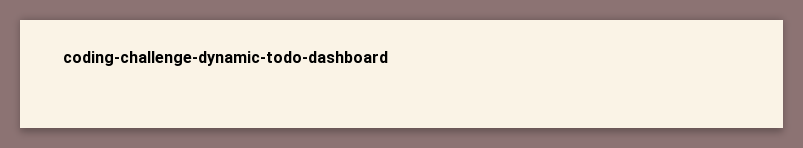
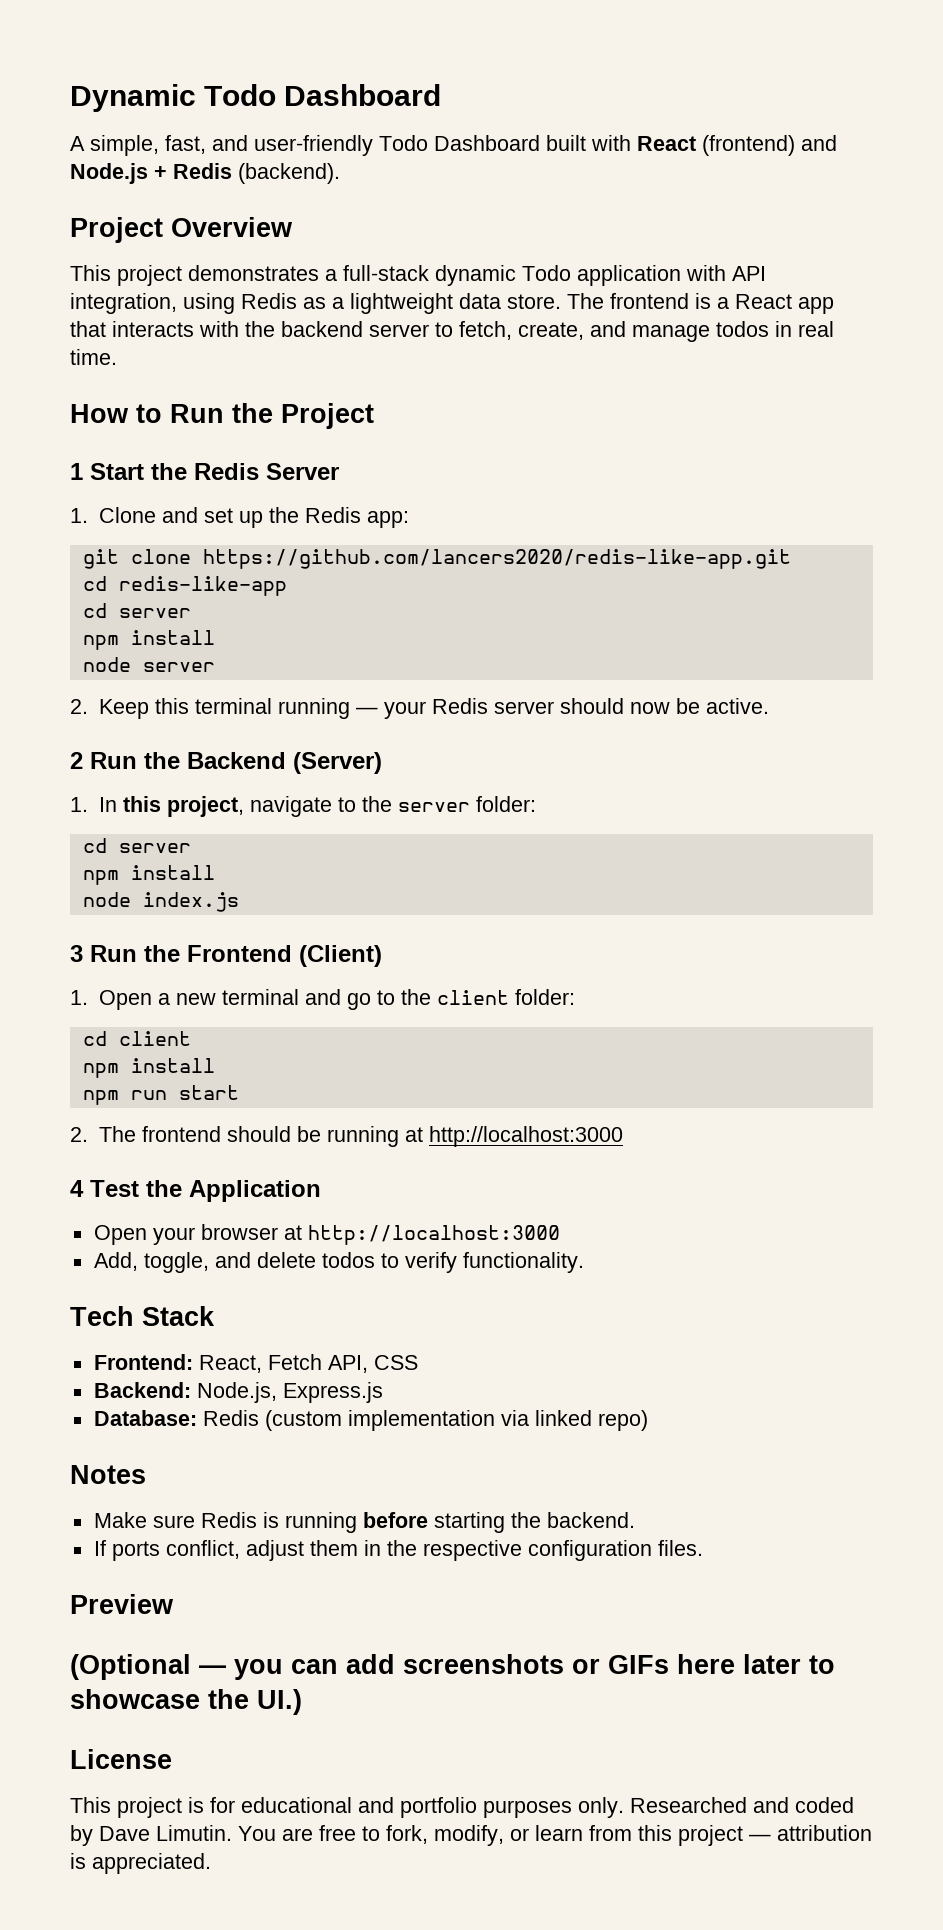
- coding-challenge-dynamic-todo-dashboard
+ Dynamic Todo Dashboard
+ A simple, fast, and user-friendly Todo Dashboard built with React (frontend) and Node.js + Redis (backend).
+ Project Overview
+ This project demonstrates a full-stack dynamic Todo application with API integration, using Redis as a lightweight data store. The frontend is a React app that interacts with the backend server to fetch, create, and manage todos in real time.
+ How to Run the Project
+ 1 Start the Redis Server
+ 1. Clone and set up the Redis app:
+ git clone https://github.com/lancers2020/redis-like-app.git
+ cd redis-like-app
+ cd server
+ npm install
+ node server
+ 2. Keep this terminal running — your Redis server should now be active.
+ 2 Run the Backend (Server)
+ 1. In this project, navigate to the server folder:
+ cd server
+ npm install
+ node index.js
+ 3 Run the Frontend (Client)
+ 1. Open a new terminal and go to the client folder:
+ cd client
+ npm install
+ npm run start
+ 2. The frontend should be running at http://localhost:3000
+ 4 Test the Application
+ Open your browser at http://localhost:3000
+ Add, toggle, and delete todos to verify functionality.
+ Tech Stack
+ Frontend: React, Fetch API, CSS
+ Backend: Node.js, Express.js
+ Database: Redis (custom implementation via linked repo)
+ Notes
+ Make sure Redis is running before starting the backend.
+ If ports conflict, adjust them in the respective configuration files.
+ Preview
+ (Optional — you can add screenshots or GIFs here later to showcase the UI.)
+ License
+ This project is for educational and portfolio purposes only. Researched and coded by Dave Limutin. You are free to fork, modify, or learn from this project — attribution is appreciated.

